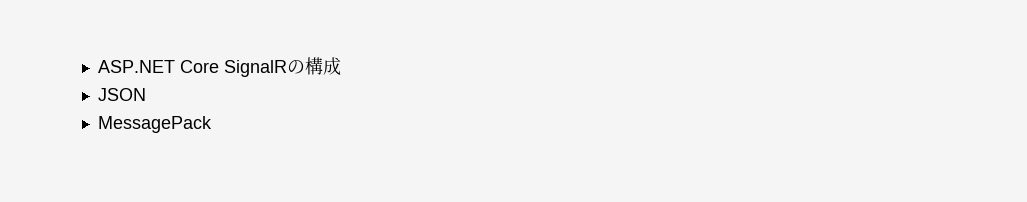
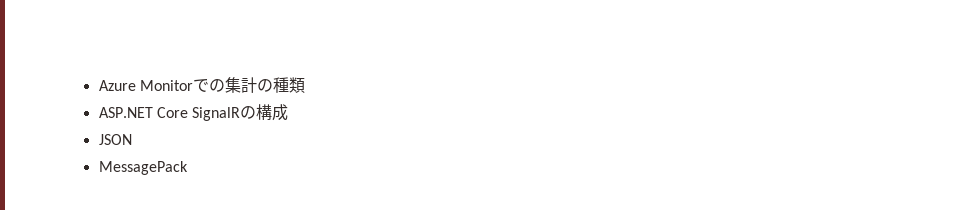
+ Azure Monitorでの集計の種類

